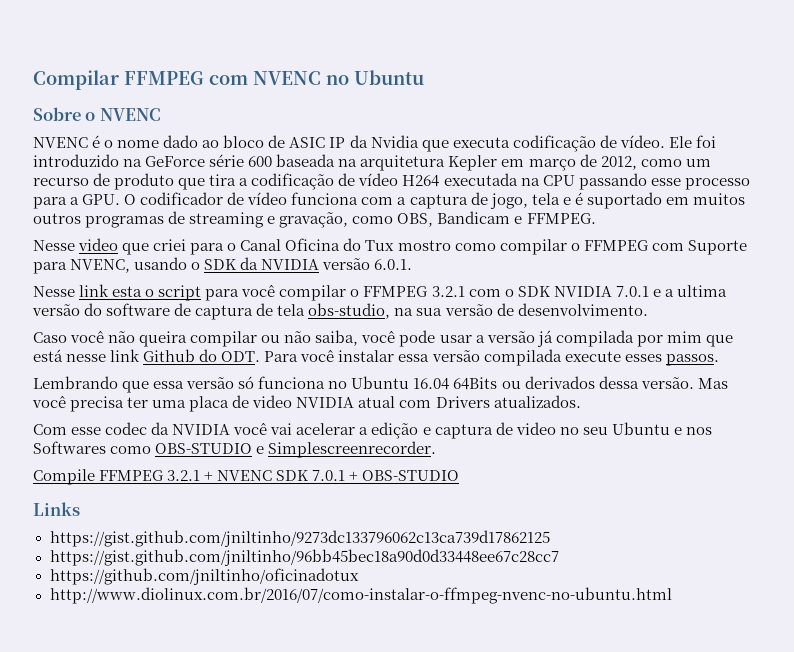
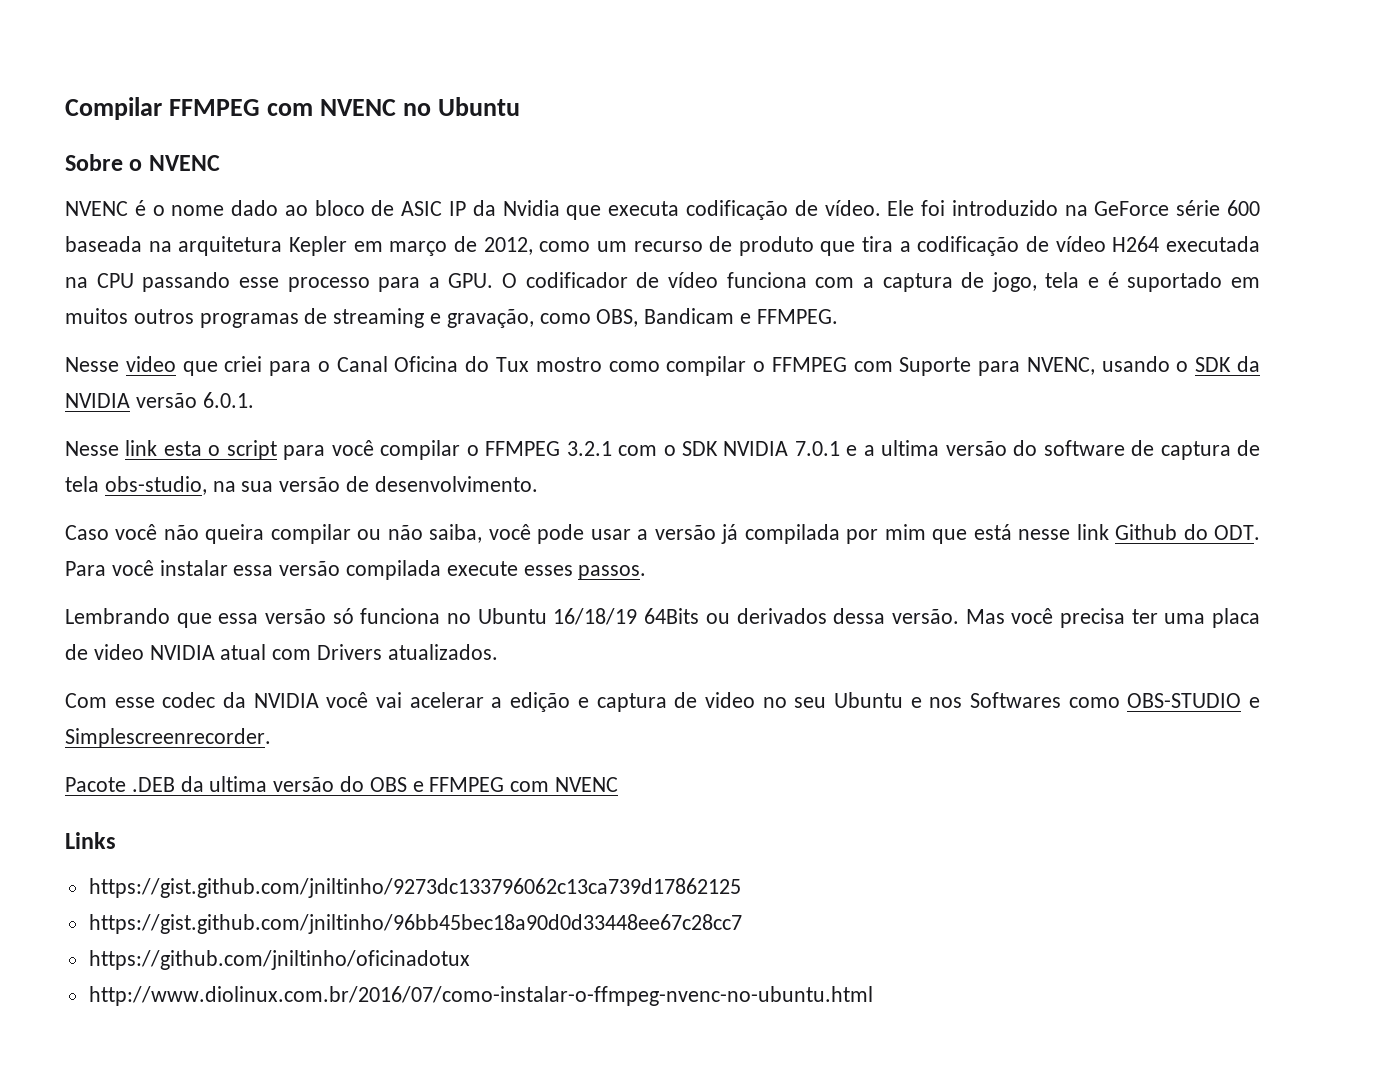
- Lembrando que essa versão só funciona no Ubuntu 16.04 64Bits ou derivados dessa versão.
+ Lembrando que essa versão só funciona no Ubuntu 16/18/19 64Bits ou derivados dessa versão.
- Compile FFMPEG 3.2.1 + NVENC SDK 7.0.1 + OBS-STUDIO
+ Pacote .DEB da ultima versão do OBS e FFMPEG com NVENC

